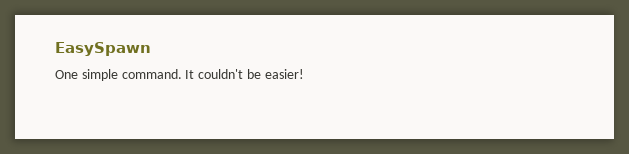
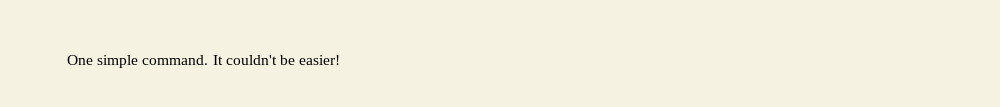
- EasySpawn

